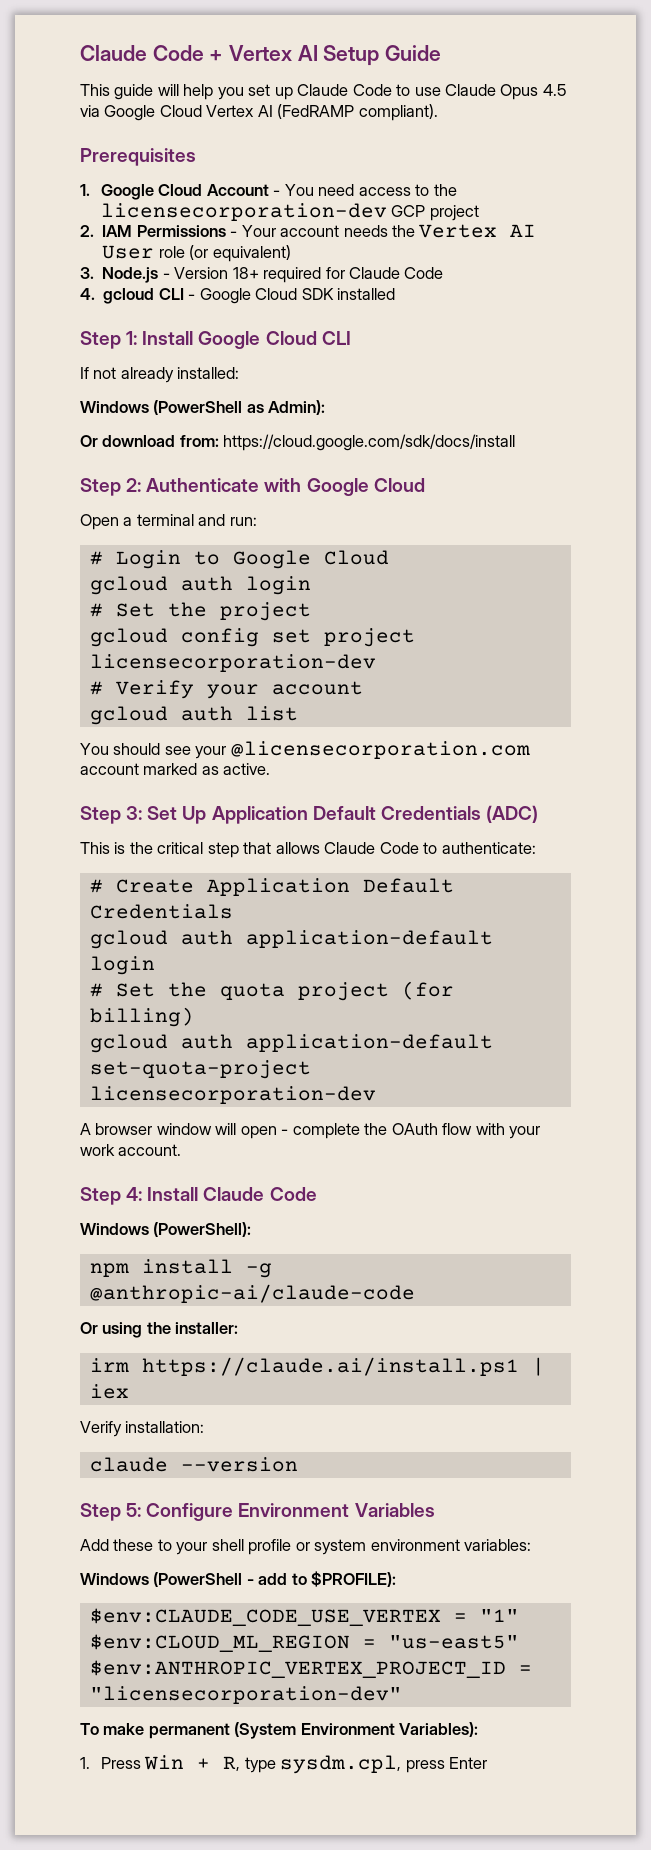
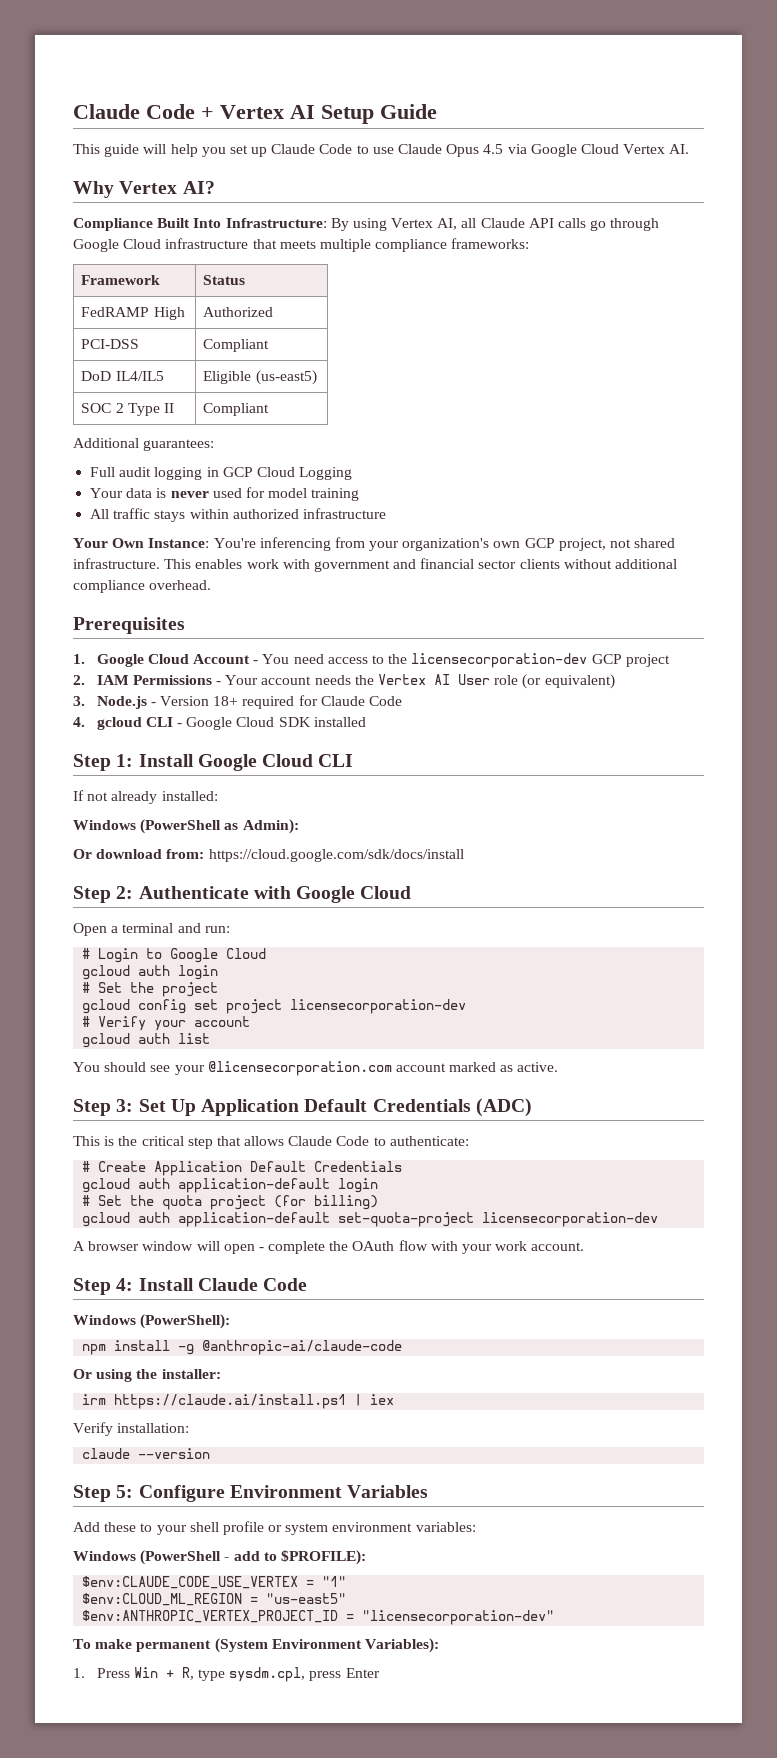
- This guide will help you set up Claude Code to use Claude Opus 4.5 via Google Cloud Vertex AI (FedRAMP compliant).
+ This guide will help you set up Claude Code to use Claude Opus 4.5 via Google Cloud Vertex AI.
+ Why Vertex AI?
+ Compliance Built Into Infrastructure: By using Vertex AI, all Claude API calls go through Google Cloud infrastructure that meets multiple compliance frameworks:
+ Framework | Status
+ FedRAMP High | Authorized
+ PCI-DSS | Compliant
+ DoD IL4/IL5 | Eligible (us-east5)
+ SOC 2 Type II | Compliant
+ Additional guarantees:
+ Full audit logging in GCP Cloud Logging
+ Your data is never used for model training
+ All traffic stays within authorized infrastructure
+ Your Own Instance: You're inferencing from your organization's own GCP project, not shared infrastructure. This enables work with government and financial sector clients without additional compliance overhead.

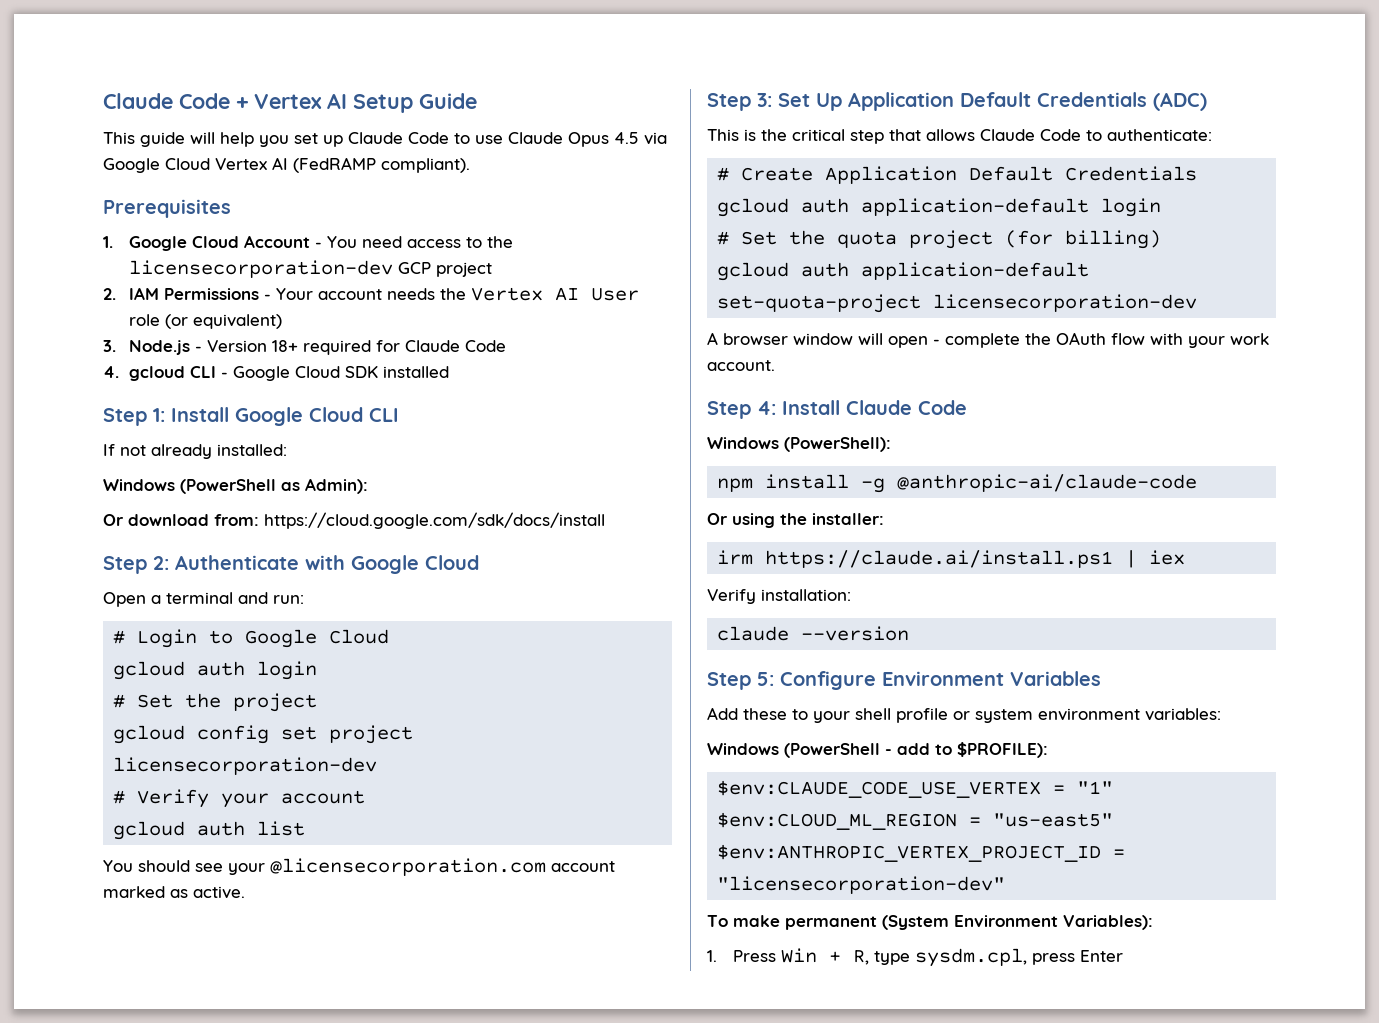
- This guide will help you set up Claude Code to use Claude Opus 4.5 via Google Cloud Vertex AI.
- Why Vertex AI?
- Compliance Built Into Infrastructure: By using Vertex AI, all Claude API calls go through Google Cloud infrastructure that meets multiple compliance frameworks:
- Framework | Status
- FedRAMP High | Authorized
- PCI-DSS | Compliant
- DoD IL4/IL5 | Eligible (us-east5)
- SOC 2 Type II | Compliant
- Additional guarantees:
- Full audit logging in GCP Cloud Logging
- Your data is never used for model training
- All traffic stays within authorized infrastructure
- Your Own Instance: You're inferencing from your organization's own GCP project, not shared infrastructure. This enables work with government and financial sector clients without additional compliance overhead.
+ This guide will help you set up Claude Code to use Claude Opus 4.5 via Google Cloud Vertex AI (FedRAMP compliant).

